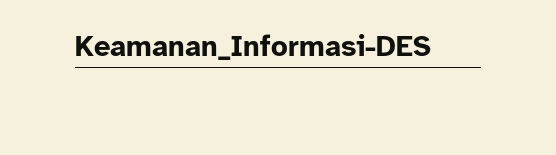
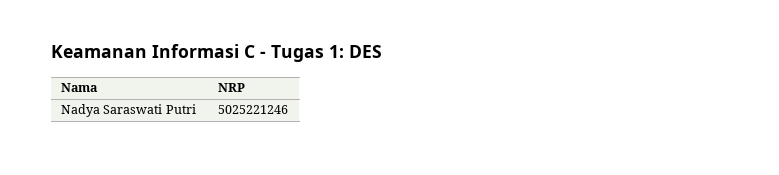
- Keamanan_Informasi-DES
+ Keamanan Informasi C - Tugas 1: DES
+ Nama | NRP
+ Nadya Saraswati Putri | 5025221246

